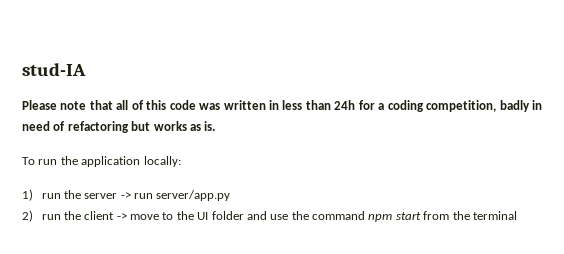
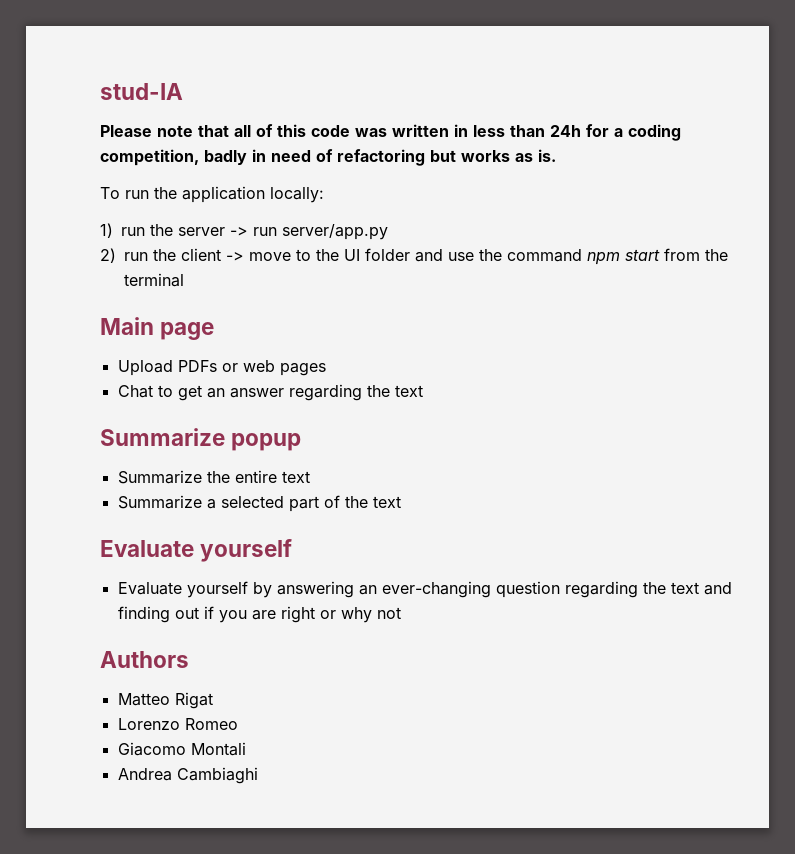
+ Main page
+ Upload PDFs or web pages
+ Chat to get an answer regarding the text
+ Summarize popup
+ Summarize the entire text
+ Summarize a selected part of the text
+ Evaluate yourself
+ Evaluate yourself by answering an ever-changing question regarding the text and finding out if you are right or why not
+ Authors
+ Matteo Rigat
+ Lorenzo Romeo
+ Giacomo Montali
+ Andrea Cambiaghi

